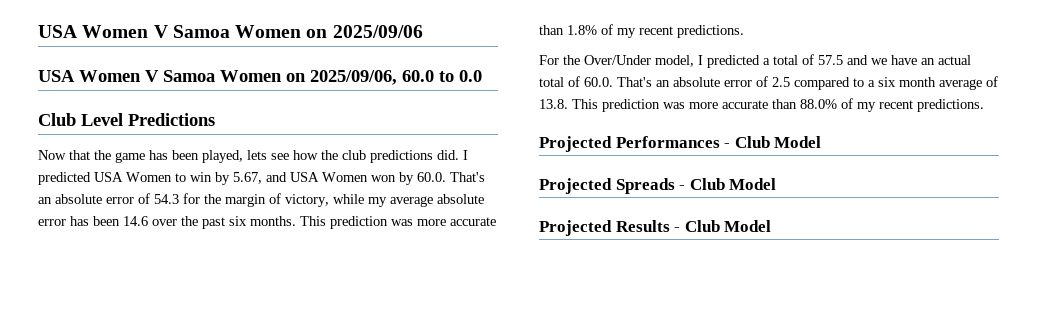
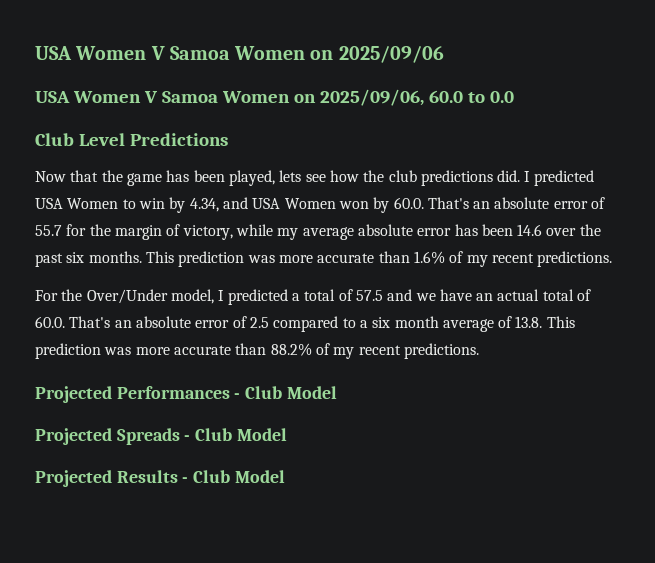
- I predicted USA Women to win by 5.67, and USA Women won by 60.0. That's an absolute error of 54.3 for the margin of victory, while my average absolute error has been 14.6 over the past six months.
+ I predicted USA Women to win by 4.34, and USA Women won by 60.0. That's an absolute error of 55.7 for the margin of victory, while my average absolute error has been 14.6 over the past six months.
- This prediction was more accurate than 1.8% of my recent predictions.
+ This prediction was more accurate than 1.6% of my recent predictions.
- For the Over/Under model, I predicted a total of 57.5 and we have an actual total of 60.0. That's an absolute error of 2.5 compared to a six month average of 13.8. This prediction was more accurate than 88.0% of my recent predictions.
+ For the Over/Under model, I predicted a total of 57.5 and we have an actual total of 60.0. That's an absolute error of 2.5 compared to a six month average of 13.8. This prediction was more accurate than 88.2% of my recent predictions.

